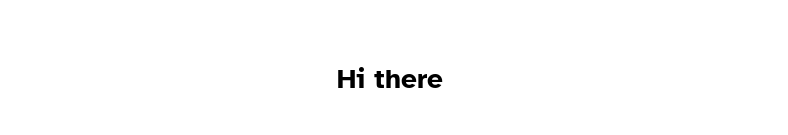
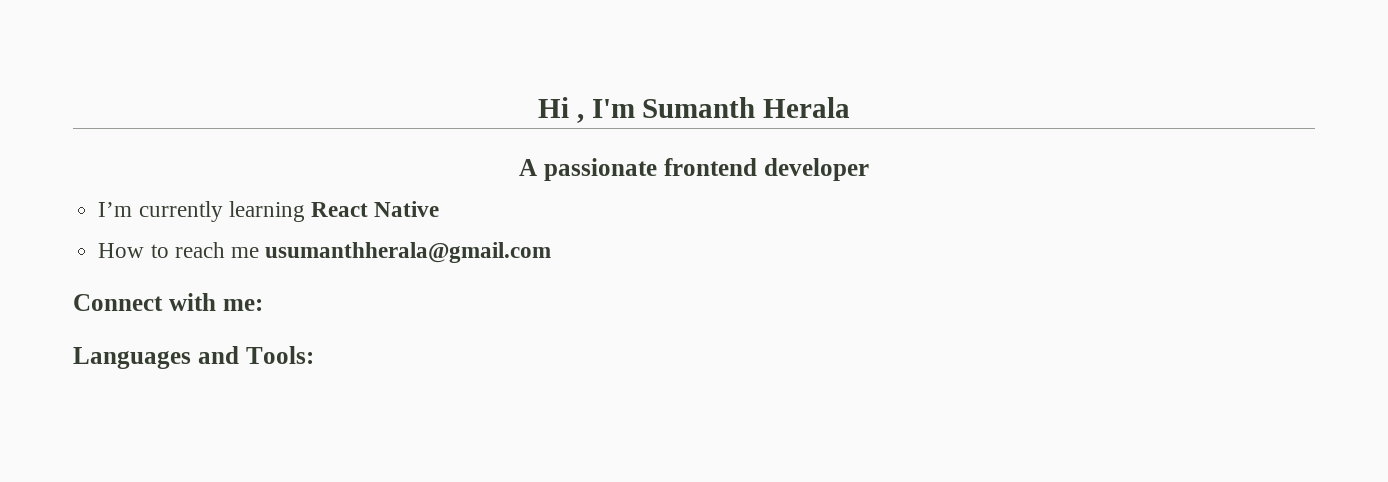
- Hi there
+ Hi , I'm Sumanth Herala
+ A passionate frontend developer
+ I’m currently learning React Native
+ How to reach me usumanthherala@gmail.com
+ Connect with me:
+ Languages and Tools:

